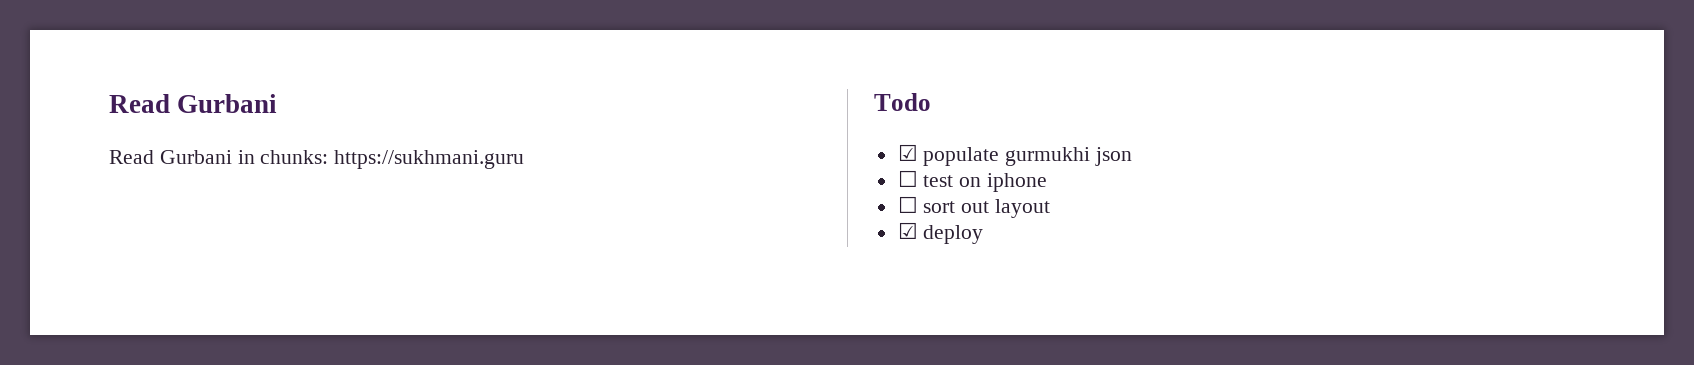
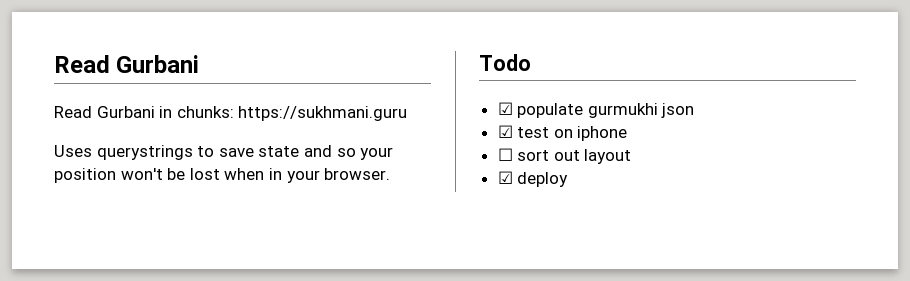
+ Uses querystrings to save state and so your position won't be lost when in your browser.
- ☐ test on iphone
+ ☑ test on iphone

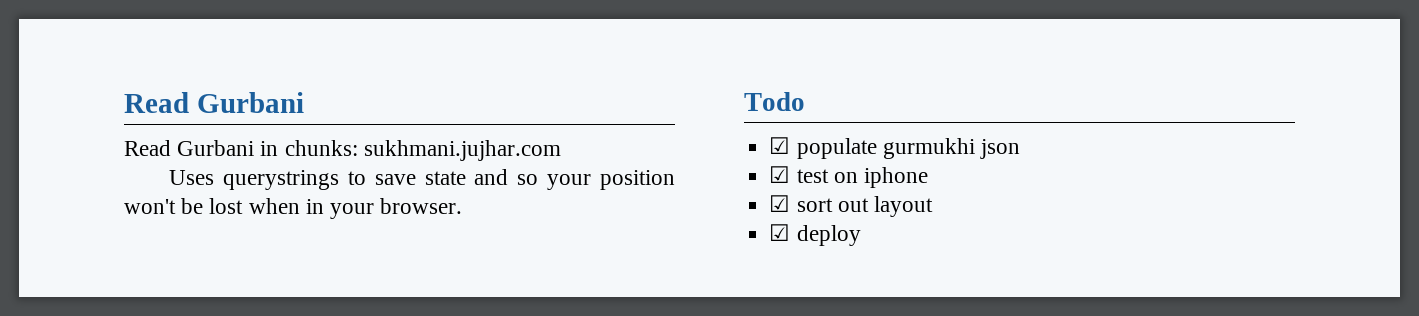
- Read Gurbani in chunks: https://sukhmani.guru
+ Read Gurbani in chunks: sukhmani.jujhar.com
- ☐ sort out layout
+ ☑ sort out layout

